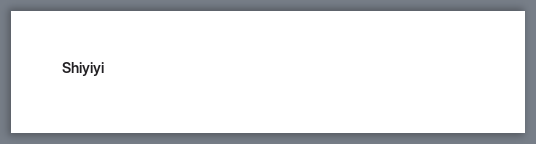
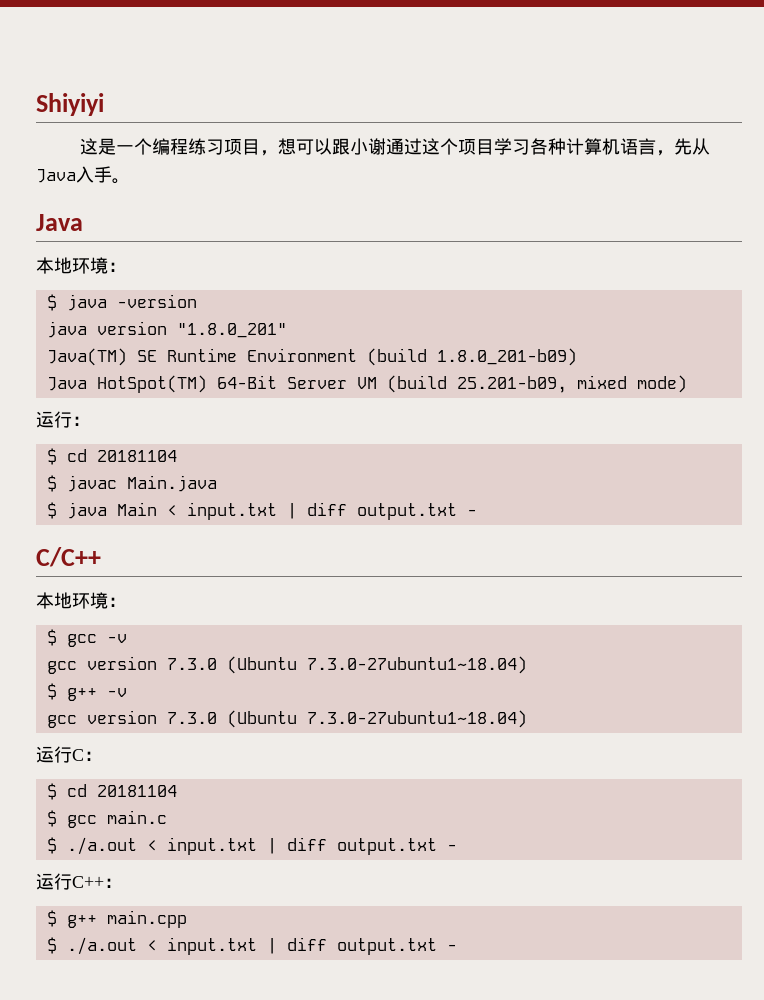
+ 这是一个编程练习项目，想可以跟小谢通过这个项目学习各种计算机语言，先从Java入手。
+ Java
+ 本地环境：
+ $ java -version
+ java version "1.8.0_201"
+ Java(TM) SE Runtime Environment (build 1.8.0_201-b09)
+ Java HotSpot(TM) 64-Bit Server VM (build 25.201-b09, mixed mode)
+ 运行：
+ $ cd 20181104
+ $ javac Main.java
+ $ java Main < input.txt | diff output.txt -
+ C/C++
+ 本地环境：
+ $ gcc -v
+ gcc version 7.3.0 (Ubuntu 7.3.0-27ubuntu1~18.04)
+ $ g++ -v
+ gcc version 7.3.0 (Ubuntu 7.3.0-27ubuntu1~18.04)
+ 运行C：
+ $ cd 20181104
+ $ gcc main.c
+ $ ./a.out < input.txt | diff output.txt -
+ 运行C++：
+ $ g++ main.cpp
+ $ ./a.out < input.txt | diff output.txt -

